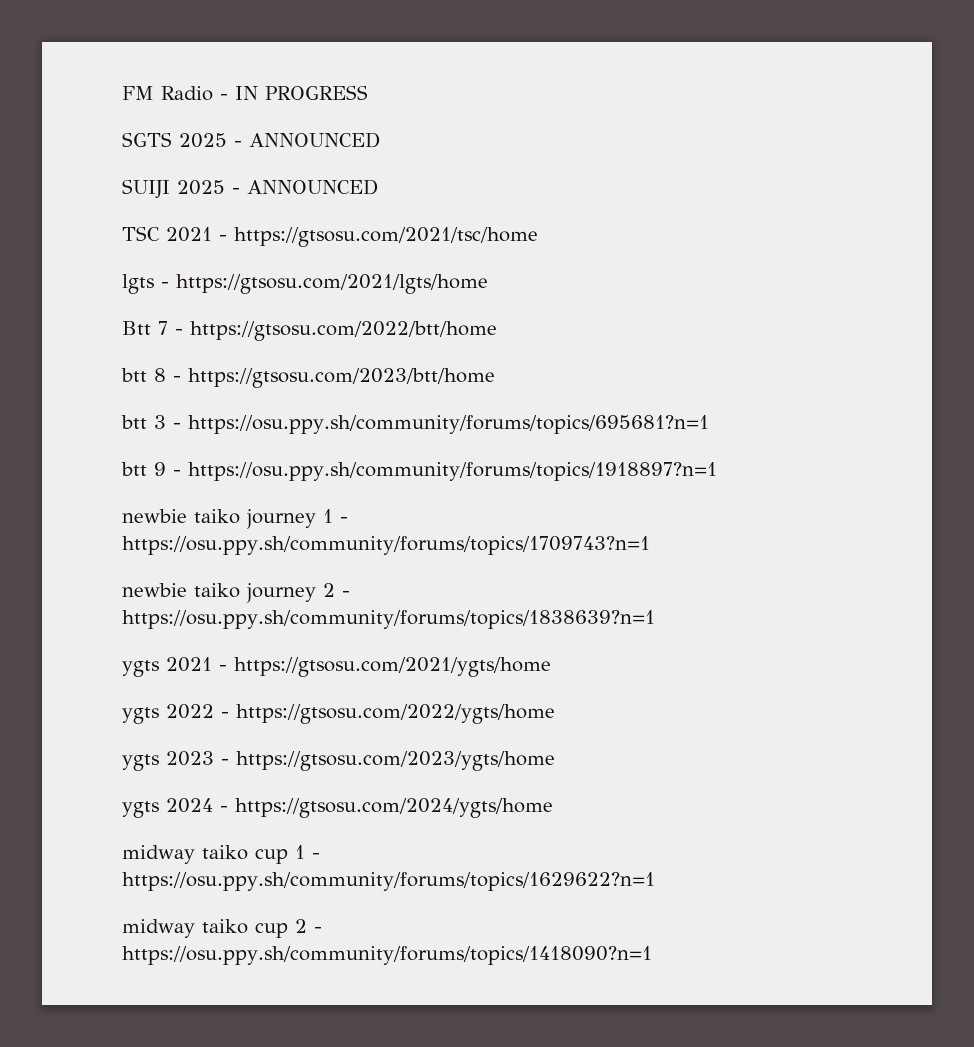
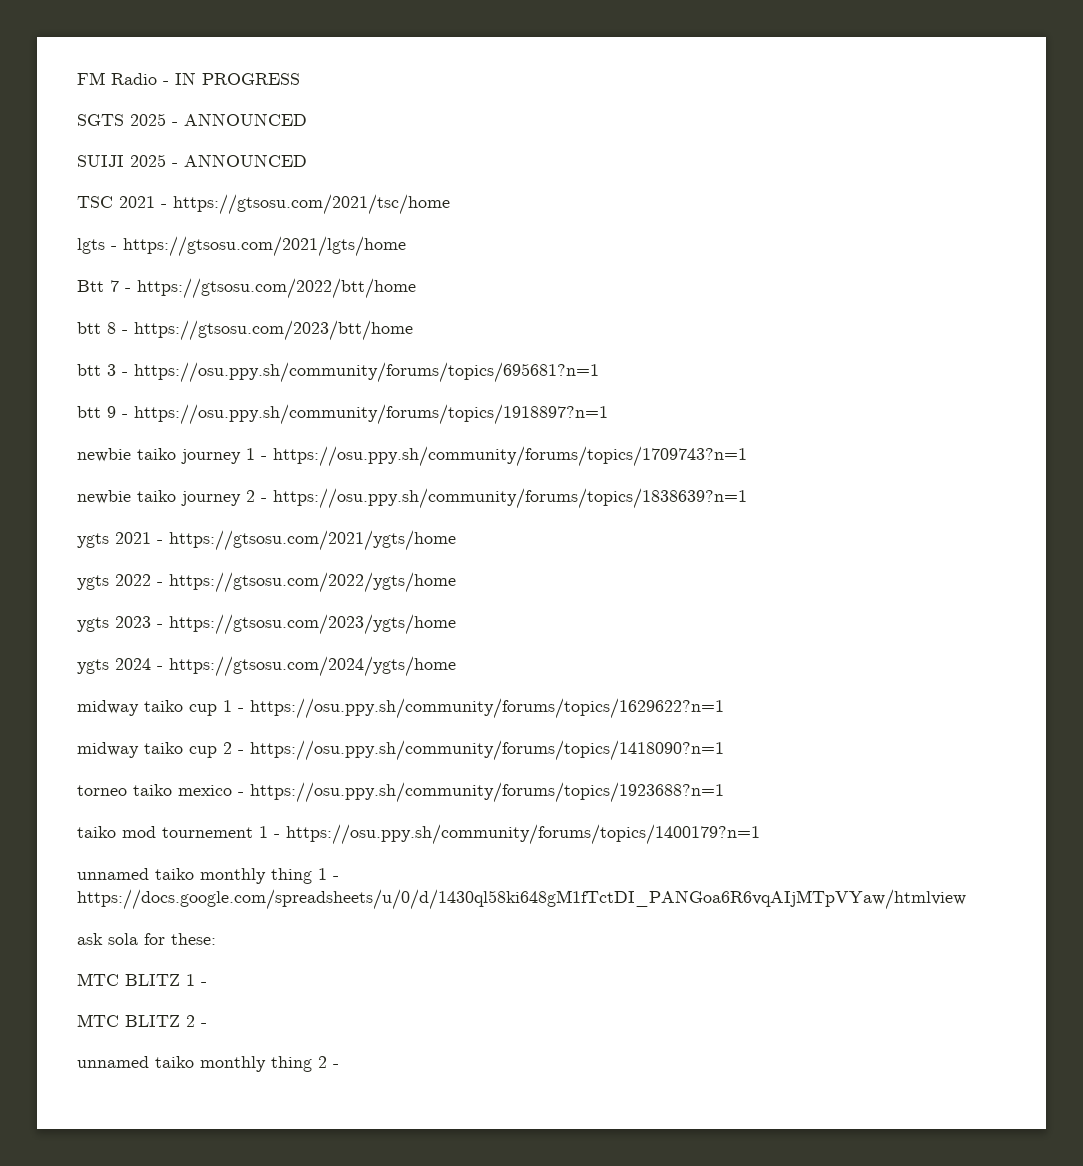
+ torneo taiko mexico - https://osu.ppy.sh/community/forums/topics/1923688?n=1
+ taiko mod tournement 1 - https://osu.ppy.sh/community/forums/topics/1400179?n=1
+ unnamed taiko monthly thing 1 - https://docs.google.com/spreadsheets/u/0/d/1430ql58ki648gM1fTctDI_PANGoa6R6vqAIjMTpVYaw/htmlview
+ ask sola for these:
+ MTC BLITZ 1 -
+ MTC BLITZ 2 -
+ unnamed taiko monthly thing 2 -

